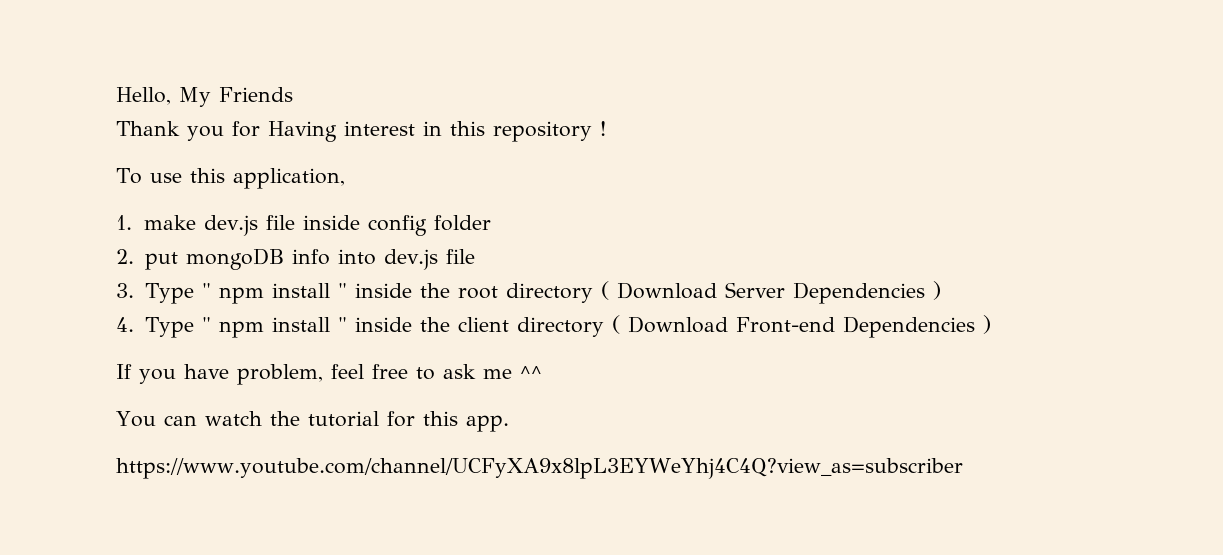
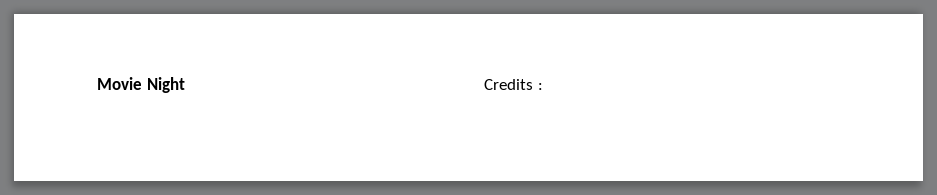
- Hello, My Friends
- Thank you for Having interest in this repository !
- To use this application,
- 1. make dev.js file inside config folder
- 2. put mongoDB info into dev.js file
- 3. Type " npm install " inside the root directory ( Download Server Dependencies )
- 4. Type " npm install " inside the client directory ( Download Front-end Dependencies )
- If you have problem, feel free to ask me ^^
- You can watch the tutorial for this app.
- https://www.youtube.com/channel/UCFyXA9x8lpL3EYWeYhj4C4Q?view_as=subscriber
+ Movie Night
+ Credits :

